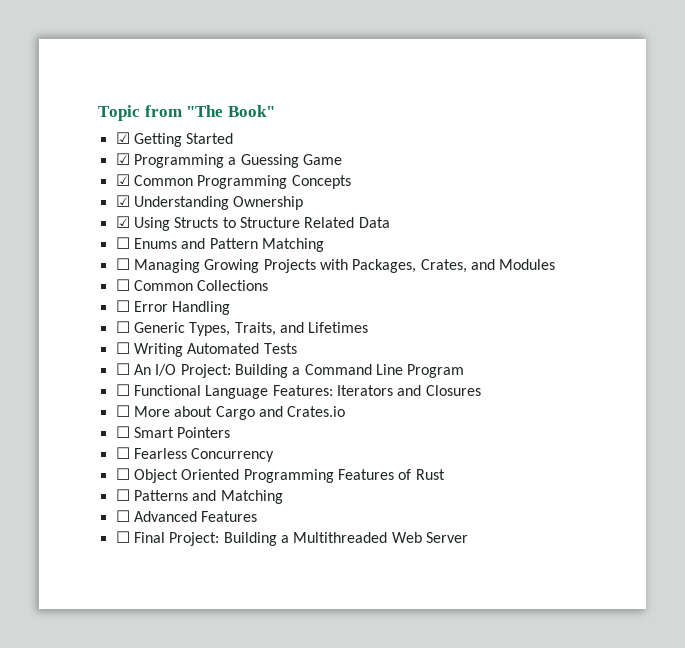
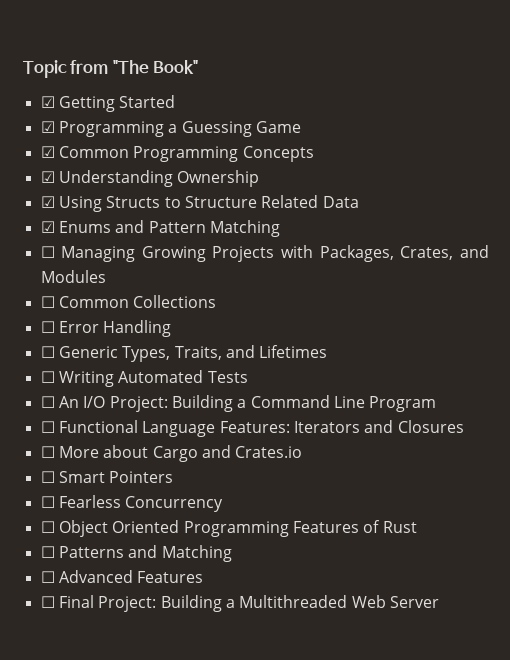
- ☐ Enums and Pattern Matching
+ ☑ Enums and Pattern Matching

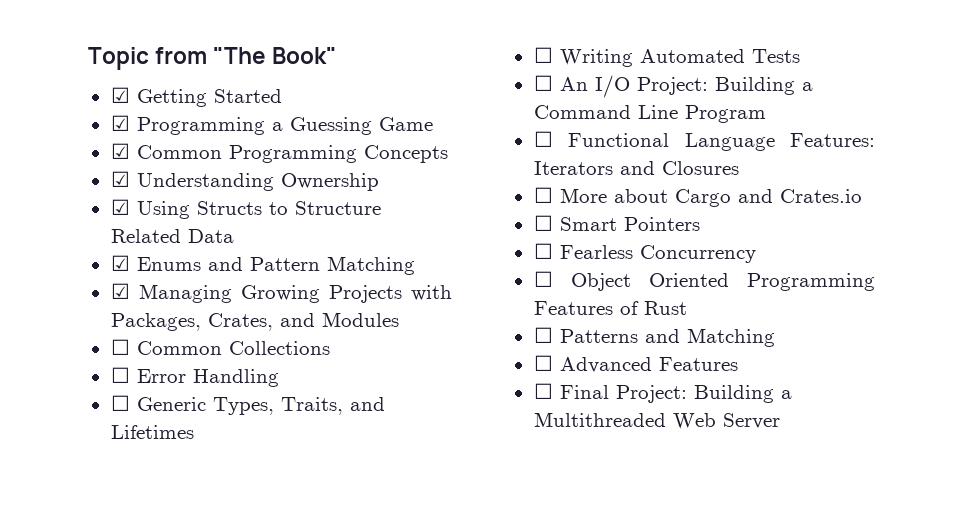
- ☐ Managing Growing Projects with Packages, Crates, and Modules
+ ☑ Managing Growing Projects with Packages, Crates, and Modules

